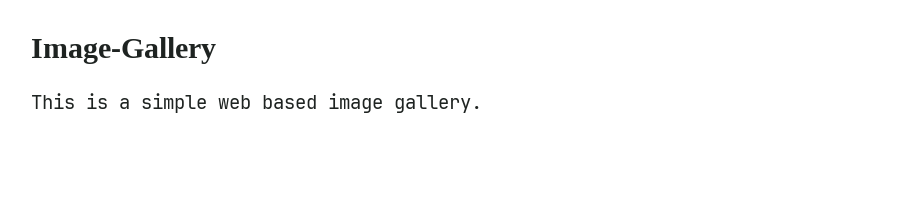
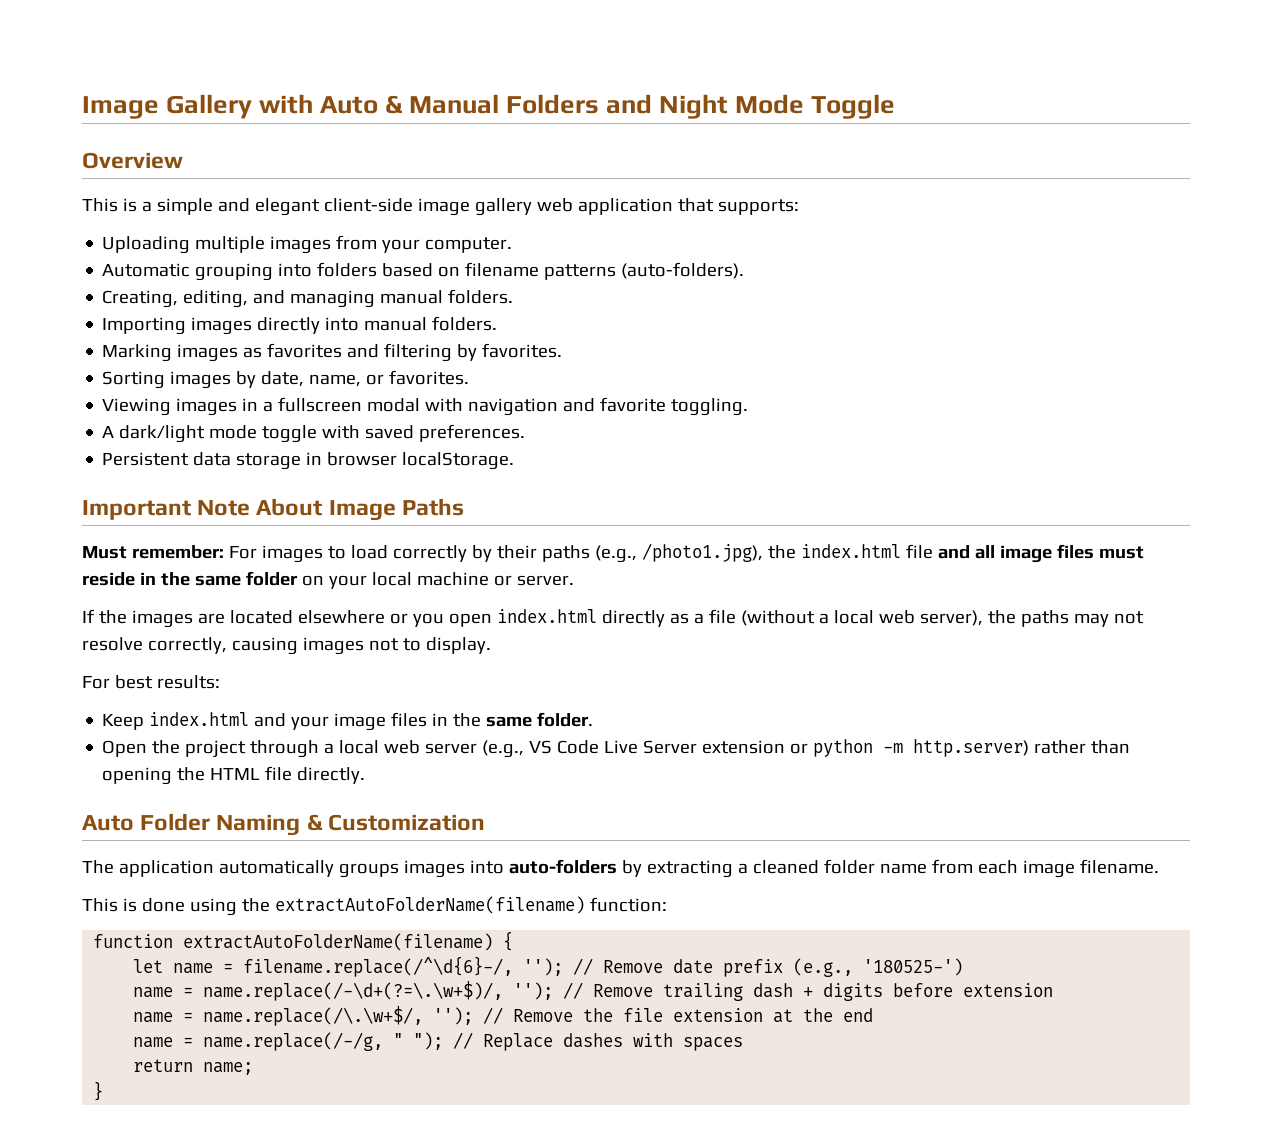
- Image-Gallery
- This is a simple web based image gallery.
+ Image Gallery with Auto & Manual Folders and Night Mode Toggle
+ Overview
+ This is a simple and elegant client-side image gallery web application that supports:
+ Uploading multiple images from your computer.
+ Automatic grouping into folders based on filename patterns (auto-folders).
+ Creating, editing, and managing manual folders.
+ Importing images directly into manual folders.
+ Marking images as favorites and filtering by favorites.
+ Sorting images by date, name, or favorites.
+ Viewing images in a fullscreen modal with navigation and favorite toggling.
+ A dark/light mode toggle with saved preferences.
+ Persistent data storage in browser localStorage.
+ Important Note About Image Paths
+ Must remember: For images to load correctly by their paths (e.g., /photo1.jpg), the index.html file and all image files must reside in the same folder on your local machine or server.
+ If the images are located elsewhere or you open index.html directly as a file (without a local web server), the paths may not resolve correctly, causing images not to display.
+ For best results:
+ Keep index.html and your image files in the same folder.
+ Open the project through a local web server (e.g., VS Code Live Server extension or python -m http.server) rather than opening the HTML file directly.
+ Auto Folder Naming & Customization
+ The application automatically groups images into auto-folders by extracting a cleaned folder name from each image filename.
+ This is done using the extractAutoFolderName(filename) function:
+ function extractAutoFolderName(filename) {
+ let name = filename.replace(/^\d{6}-/, ''); // Remove date prefix (e.g., '180525-')
+ name = name.replace(/-\d+(?=\.\w+$)/, ''); // Remove trailing dash + digits before extension
+ name = name.replace(/\.\w+$/, ''); // Remove the file extension at the end
+ name = name.replace(/-/g, " "); // Replace dashes with spaces
+ return name;
+ }

